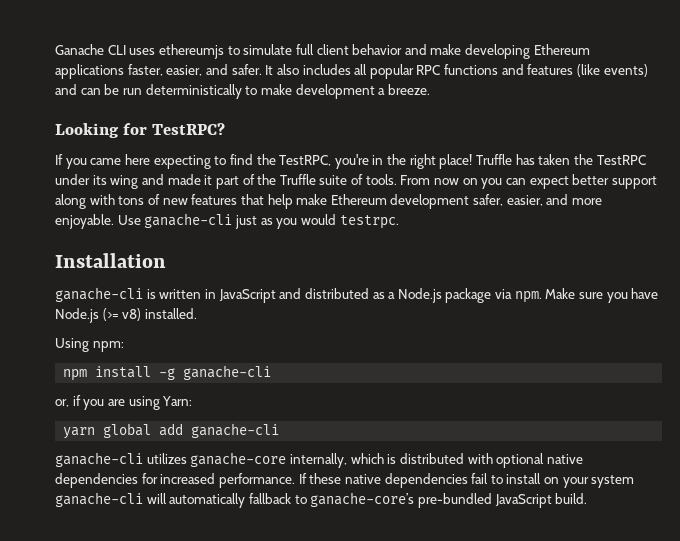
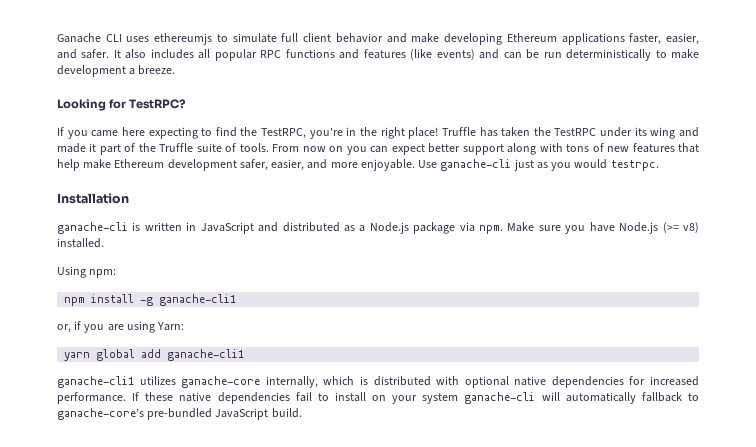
- npm install -g ganache-cli
+ npm install -g ganache-cli1
- yarn global add ganache-cli
- ganache-cli utilizes ganache-core internally, which is distributed with optional native dependencies for increased performance.
+ yarn global add ganache-cli1
+ ganache-cli1 utilizes ganache-core internally, which is distributed with optional native dependencies for increased performance.

